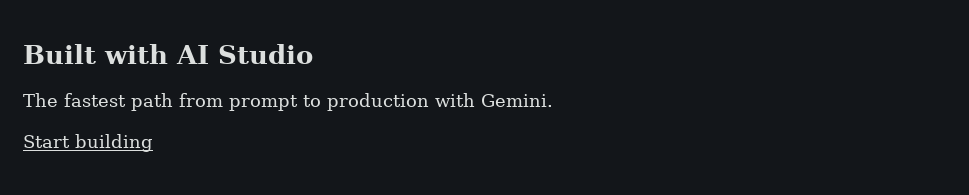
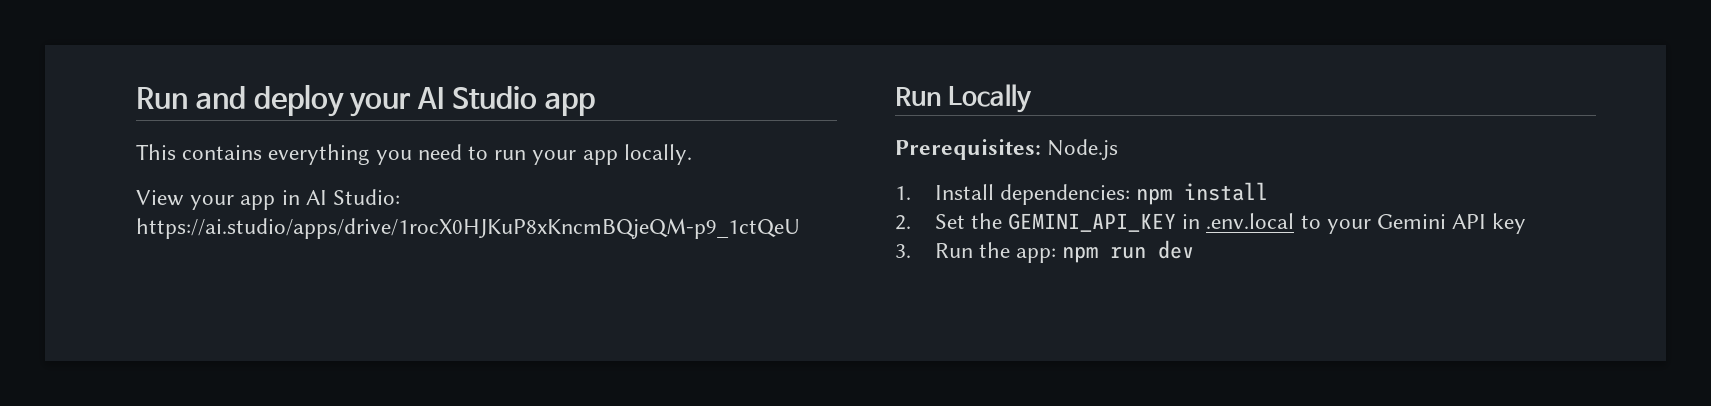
- Built with AI Studio
- The fastest path from prompt to production with Gemini.
- Start building
+ Run and deploy your AI Studio app
+ This contains everything you need to run your app locally.
+ View your app in AI Studio: https://ai.studio/apps/drive/1rocX0HJKuP8xKncmBQjeQM-p9_1ctQeU
+ Run Locally
+ Prerequisites: Node.js
+ 1. Install dependencies: npm install
+ 2. Set the GEMINI_API_KEY in .env.local to your Gemini API key
+ 3. Run the app: npm run dev

